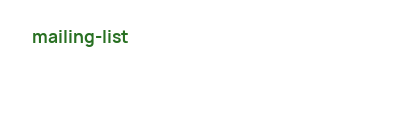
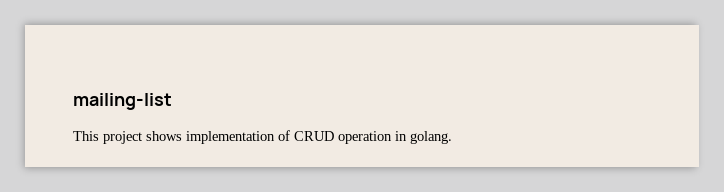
+ This project shows implementation of CRUD operation in golang.

